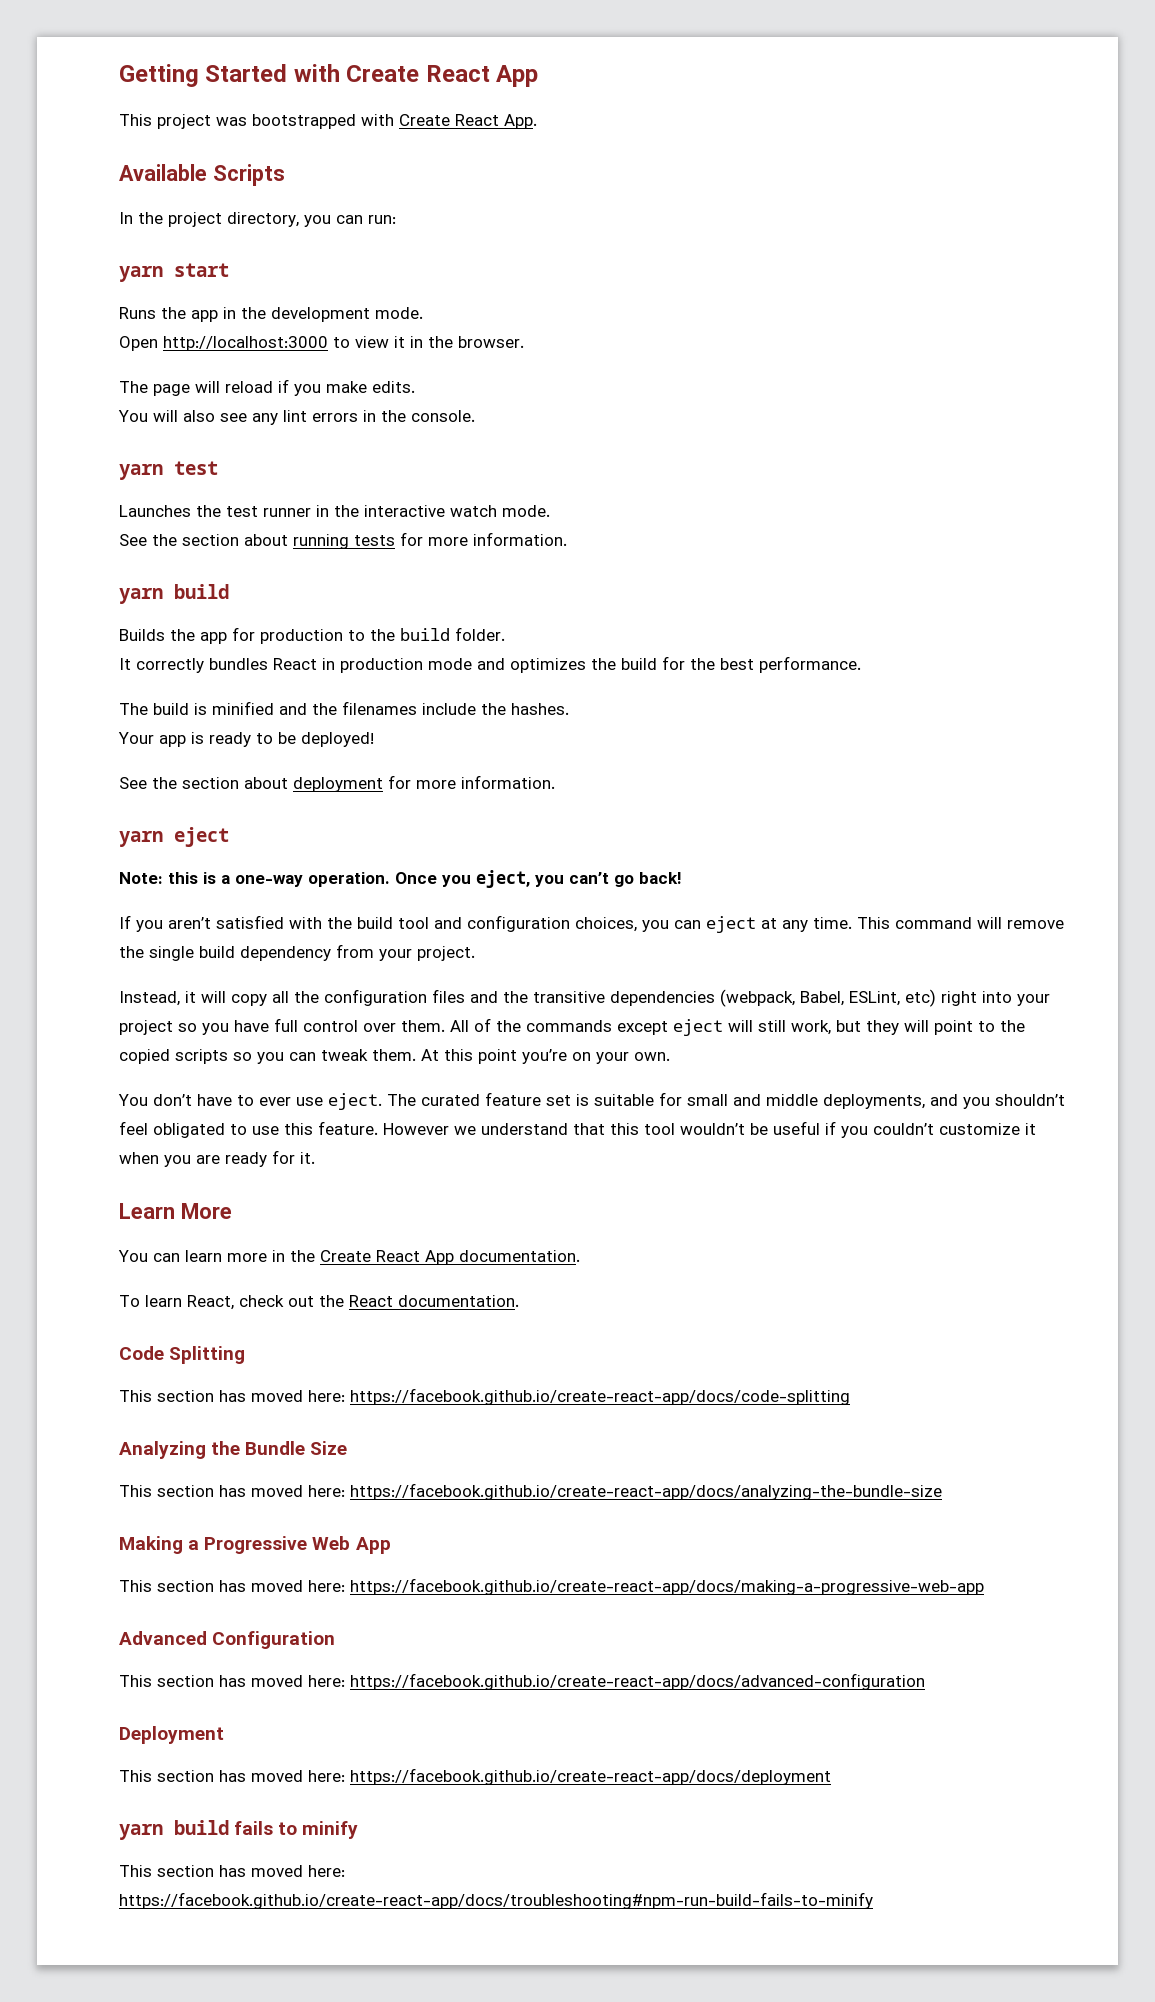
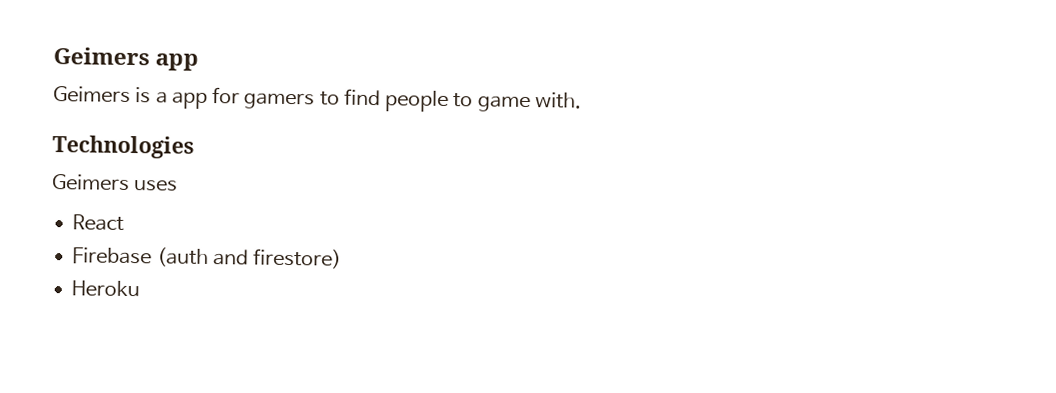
- Getting Started with Create React App
- This project was bootstrapped with Create React App.
- Available Scripts
- In the project directory, you can run:
- yarn start
- Runs the app in the development mode.
- Open http://localhost:3000 to view it in the browser.
- The page will reload if you make edits.
- You will also see any lint errors in the console.
- yarn test
- Launches the test runner in the interactive watch mode.
- See the section about running tests for more information.
- yarn build
- Builds the app for production to the build folder.
- It correctly bundles React in production mode and optimizes the build for the best performance.
- The build is minified and the filenames include the hashes.
- Your app is ready to be deployed!
- See the section about deployment for more information.
- yarn eject
- Note: this is a one-way operation. Once you eject, you can’t go back!
- If you aren’t satisfied with the build tool and configuration choices, you can eject at any time. This command will remove the single build dependency from your project.
- Instead, it will copy all the configuration files and the transitive dependencies (webpack, Babel, ESLint, etc) right into your project so you have full control over them. All of the commands except eject will still work, but they will point to the copied scripts so you can tweak them. At this point you’re on your own.
- You don’t have to ever use eject. The curated feature set is suitable for small and middle deployments, and you shouldn’t feel obligated to use this feature. However we understand that this tool wouldn’t be useful if you couldn’t customize it when you are ready for it.
- Learn More
- You can learn more in the Create React App documentation.
- To learn React, check out the React documentation.
- Code Splitting
- This section has moved here: https://facebook.github.io/create-react-app/docs/code-splitting
- Analyzing the Bundle Size
- This section has moved here: https://facebook.github.io/create-react-app/docs/analyzing-the-bundle-size
- Making a Progressive Web App
- This section has moved here: https://facebook.github.io/create-react-app/docs/making-a-progressive-web-app
- Advanced Configuration
- This section has moved here: https://facebook.github.io/create-react-app/docs/advanced-configuration
- Deployment
- This section has moved here: https://facebook.github.io/create-react-app/docs/deployment
- yarn build fails to minify
- This section has moved here: https://facebook.github.io/create-react-app/docs/troubleshooting#npm-run-build-fails-to-minify
+ Geimers app
+ Geimers is a app for gamers to find people to game with.
+ Technologies
+ Geimers uses
+ React
+ Firebase (auth and firestore)
+ Heroku

